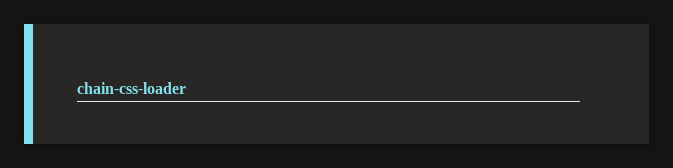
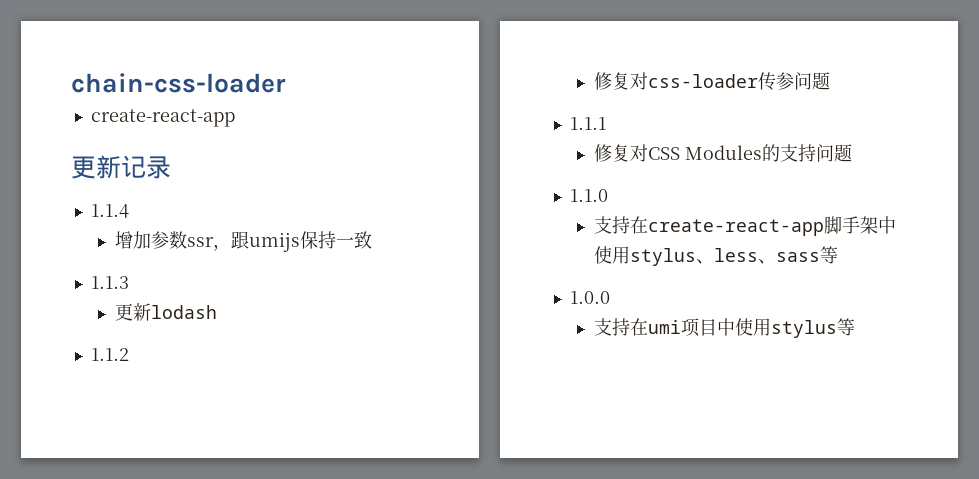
  chain-css-loader
+ create-react-app
+ 更新记录
+ 1.1.4
+ 增加参数ssr，跟umijs保持一致
+ 1.1.3
+ 更新lodash
+ 1.1.2
+ 修复对css-loader传参问题
+ 1.1.1
+ 修复对CSS Modules的支持问题
+ 1.1.0
+ 支持在create-react-app脚手架中使用stylus、less、sass等
+ 1.0.0
+ 支持在umi项目中使用stylus等

